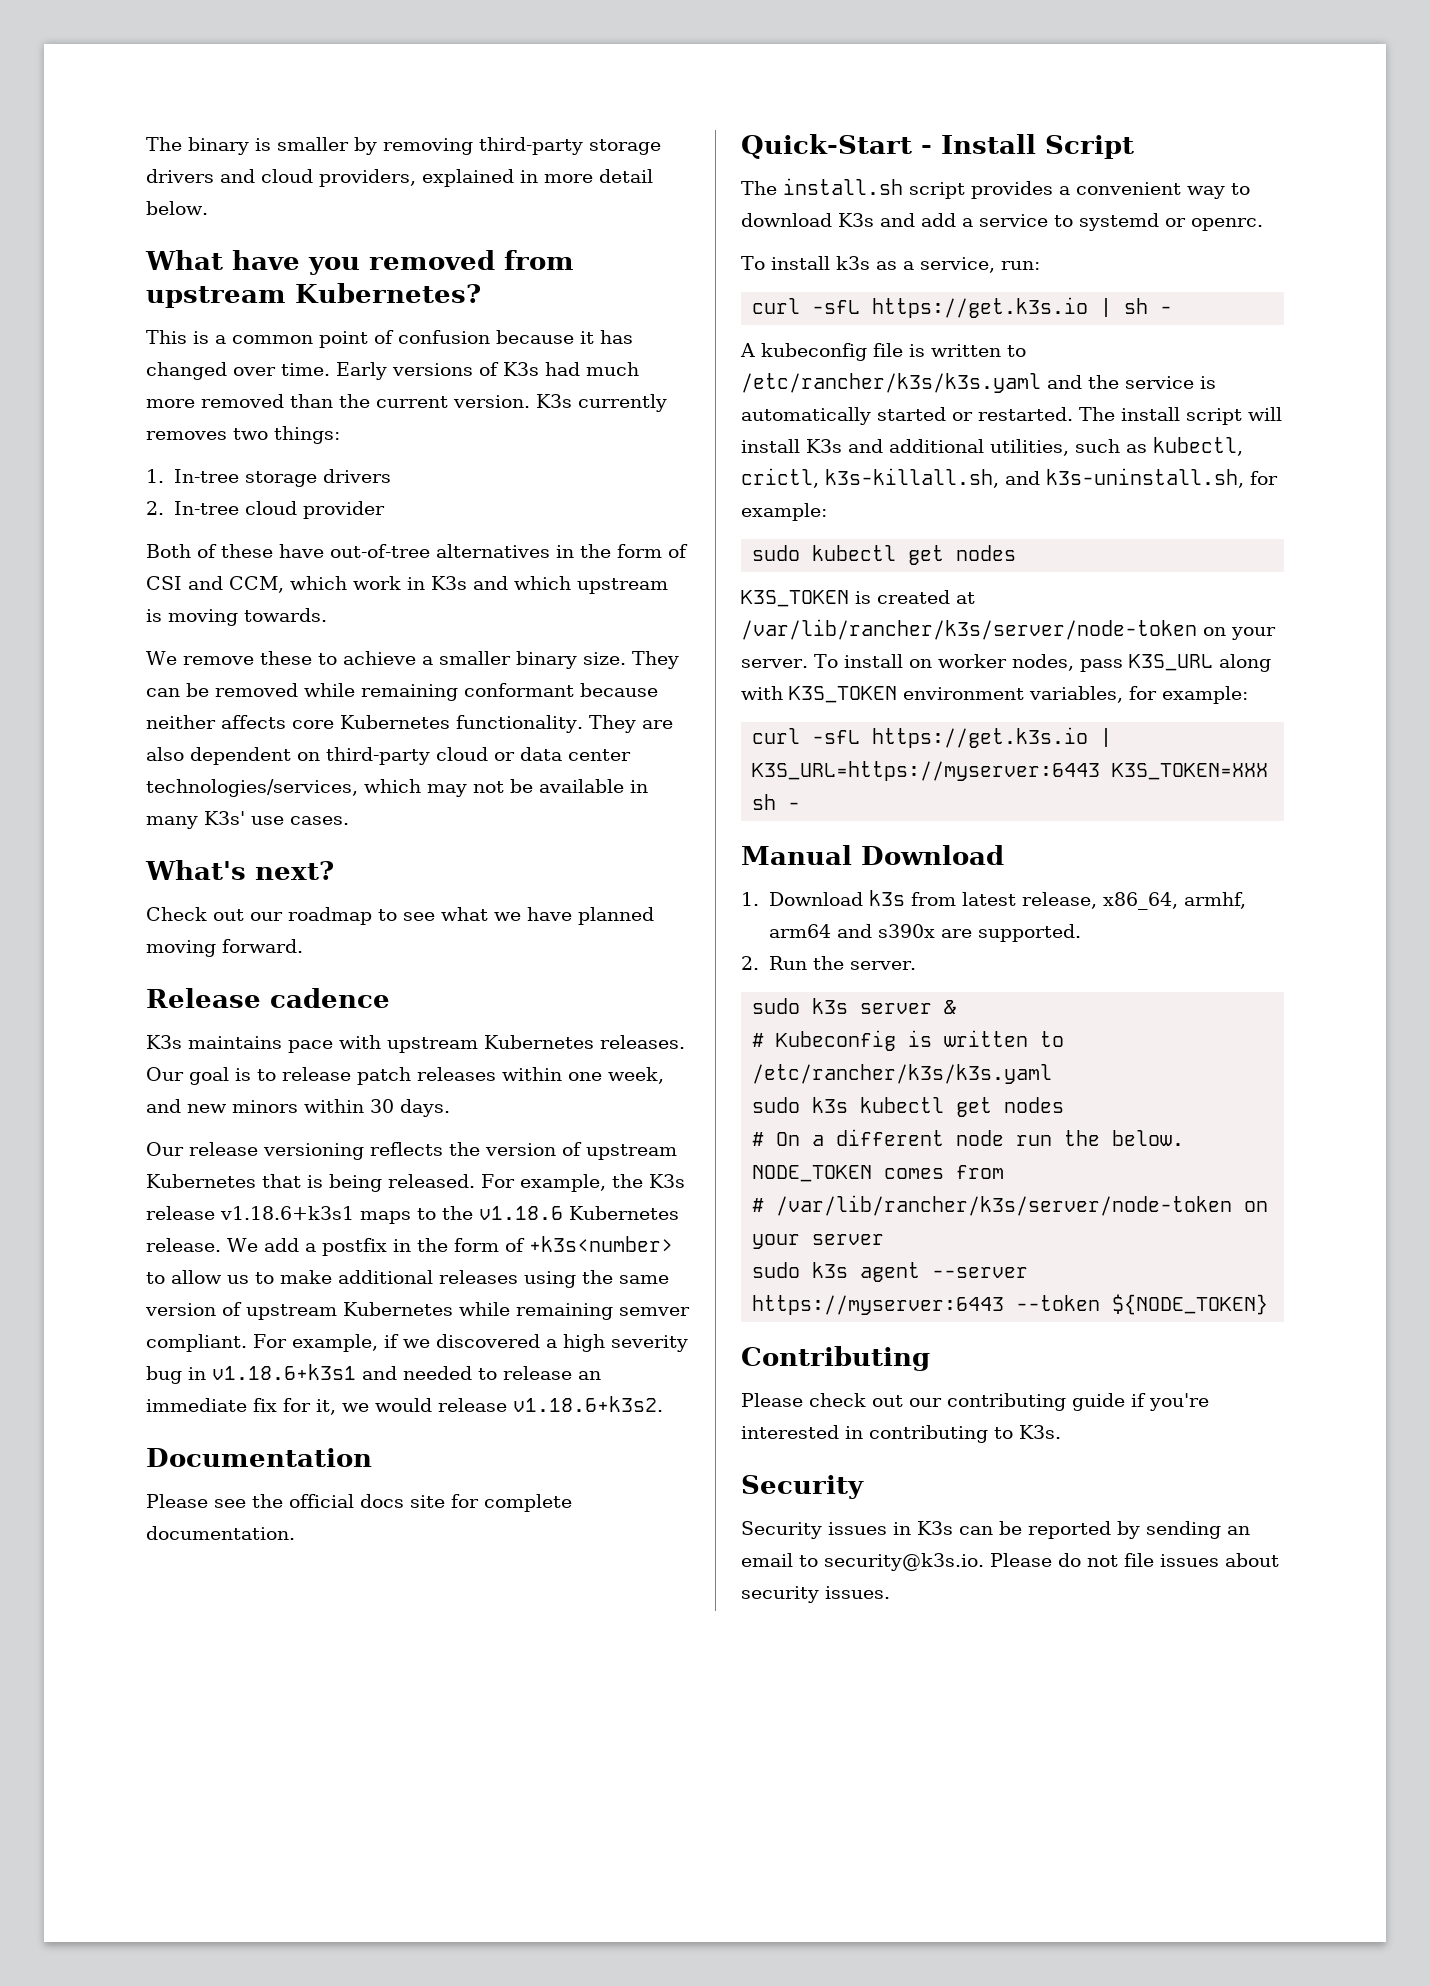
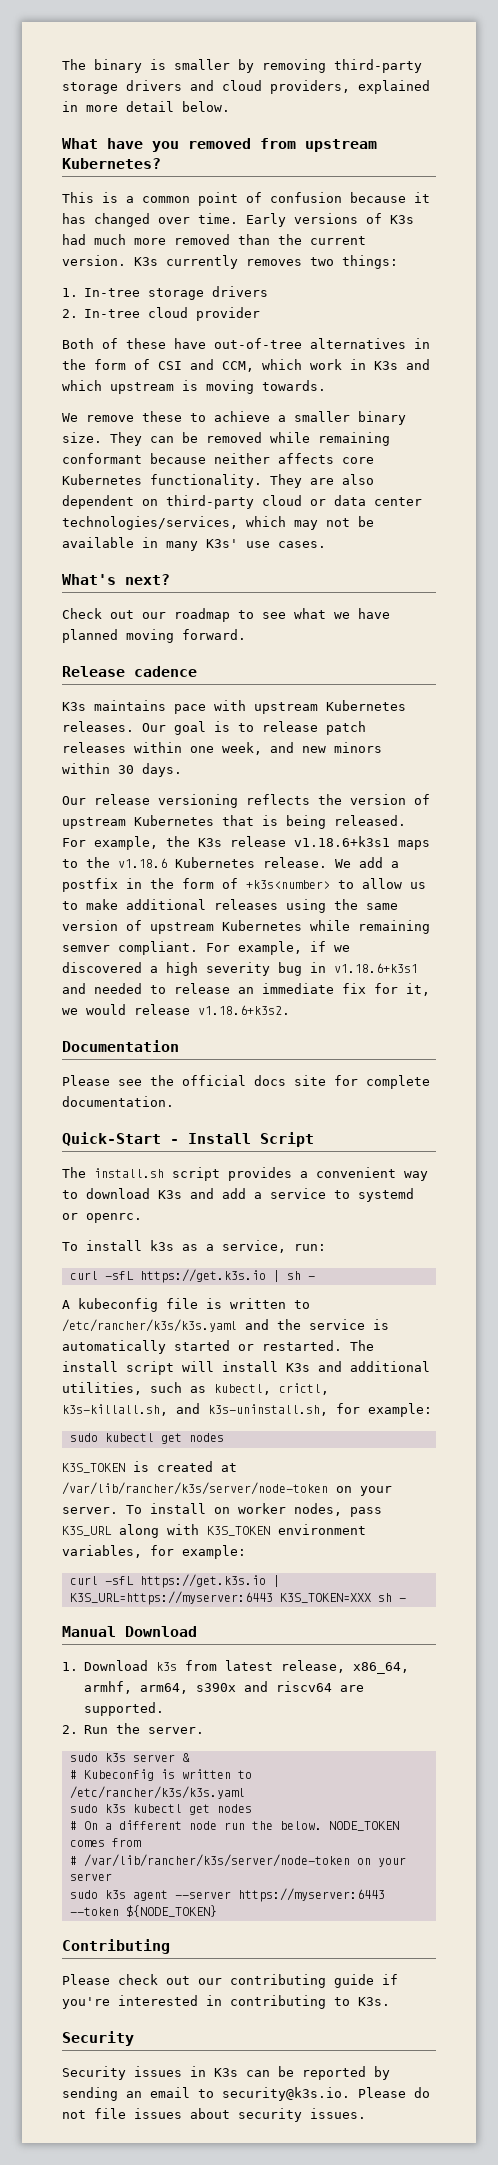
- 1. Download k3s from latest release, x86_64, armhf, arm64 and s390x are supported.
+ 1. Download k3s from latest release, x86_64, armhf, arm64, s390x and riscv64 are supported.

